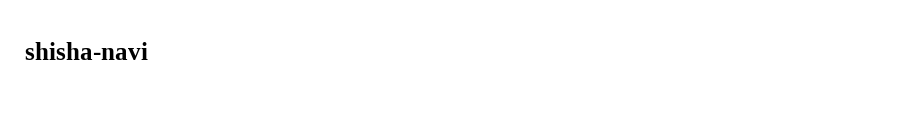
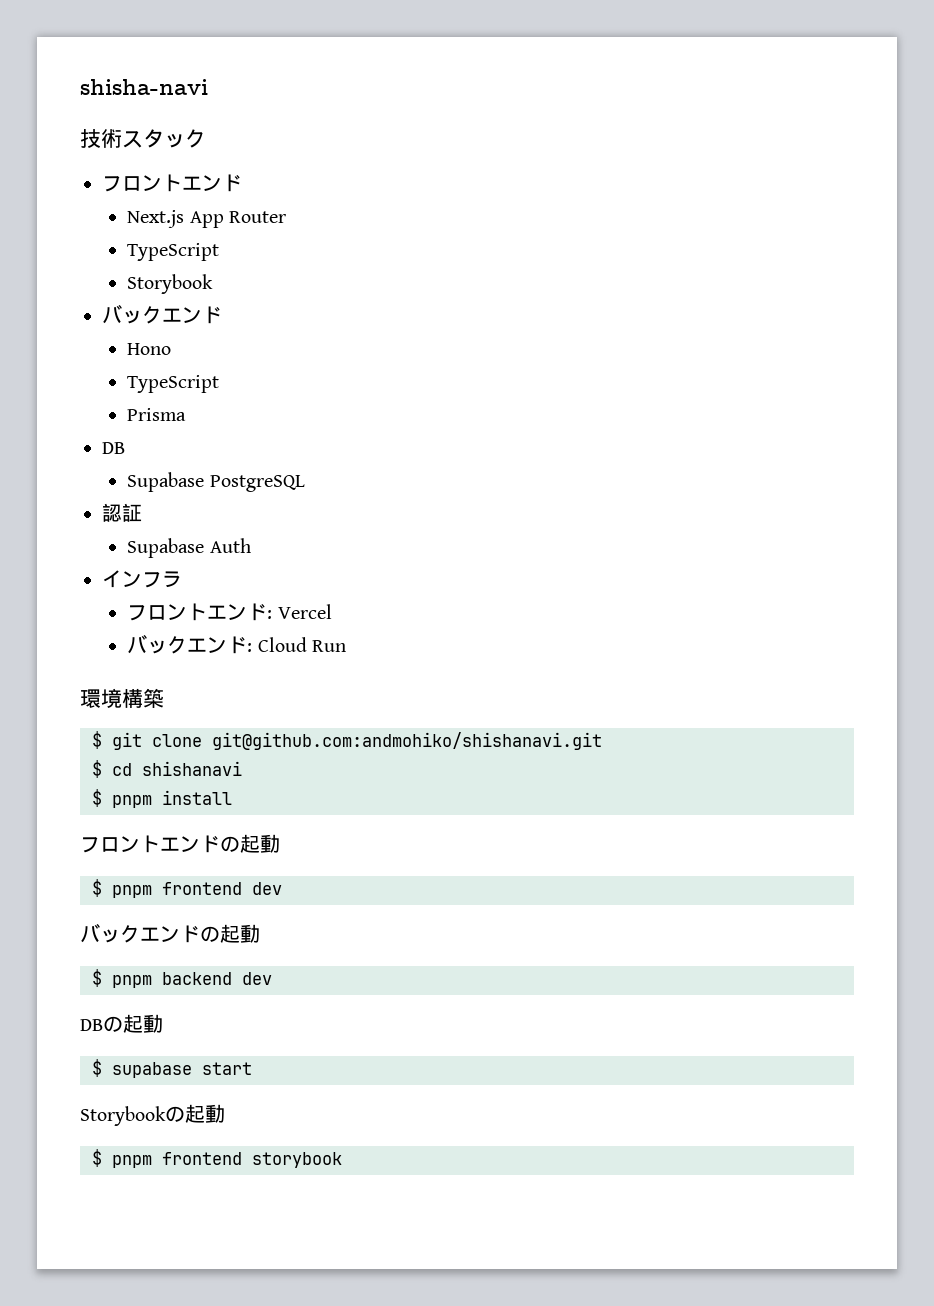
+ 技術スタック
+ フロントエンド
+ Next.js App Router
+ TypeScript
+ Storybook
+ バックエンド
+ Hono
+ TypeScript
+ Prisma
+ DB
+ Supabase PostgreSQL
+ 認証
+ Supabase Auth
+ インフラ
+ フロントエンド: Vercel
+ バックエンド: Cloud Run
+ 環境構築
+ $ git clone git@github.com:andmohiko/shishanavi.git
+ $ cd shishanavi
+ $ pnpm install
+ フロントエンドの起動
+ $ pnpm frontend dev
+ バックエンドの起動
+ $ pnpm backend dev
+ DBの起動
+ $ supabase start
+ Storybookの起動
+ $ pnpm frontend storybook

